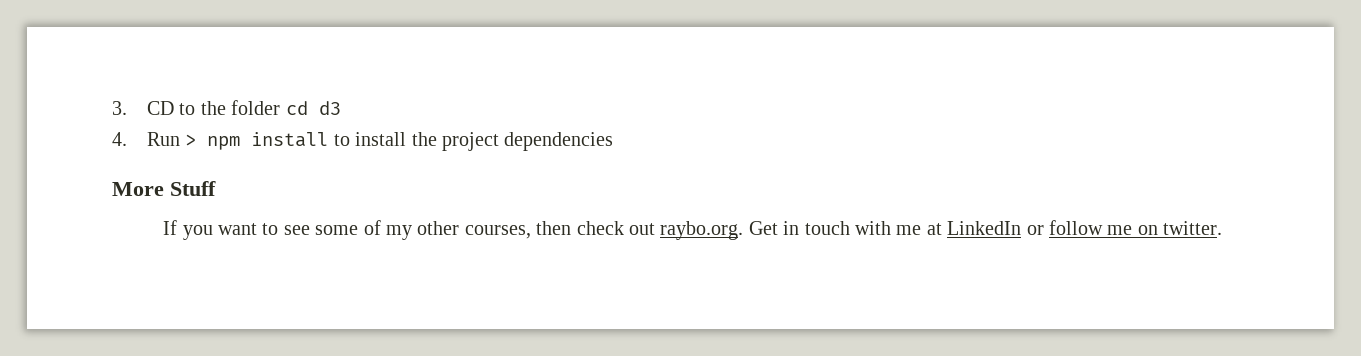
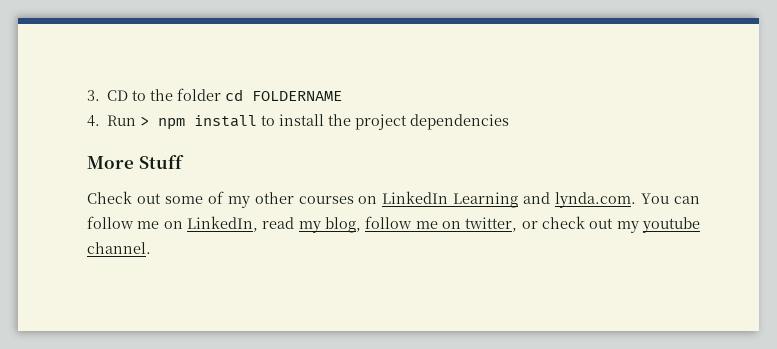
- 3. CD to the folder cd d3
+ 3. CD to the folder cd FOLDERNAME
- If you want to see some of my other courses, then check out raybo.org. Get in touch with me at LinkedIn or follow me on twitter.
+ Check out some of my other courses on LinkedIn Learning and lynda.com. You can follow me on LinkedIn, read my blog, follow me on twitter, or check out my youtube channel.

